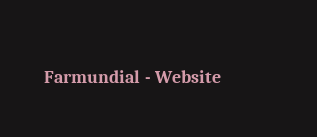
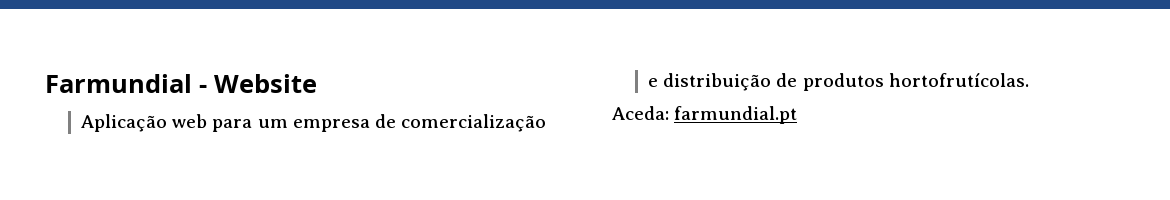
+ Aplicação web para um empresa de comercialização e distribuição de produtos hortofrutícolas.
+ Aceda: farmundial.pt

